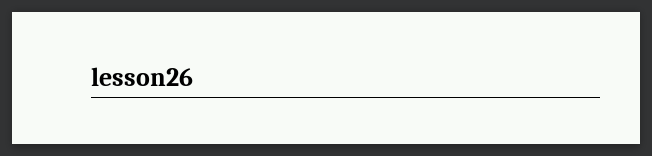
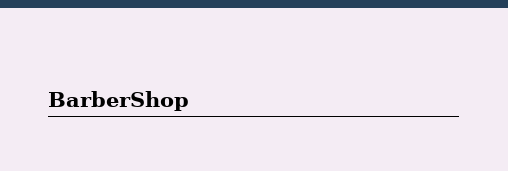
- lesson26
+ BarberShop

